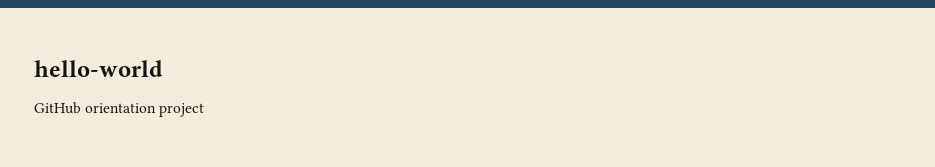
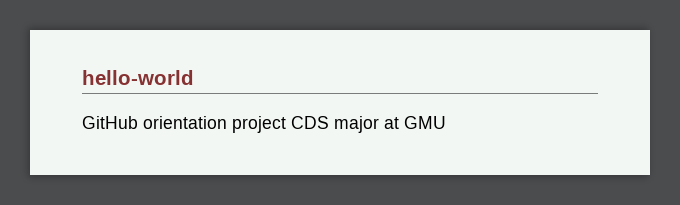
- GitHub orientation project
+ GitHub orientation project CDS major at GMU

